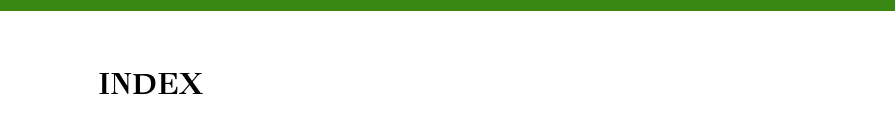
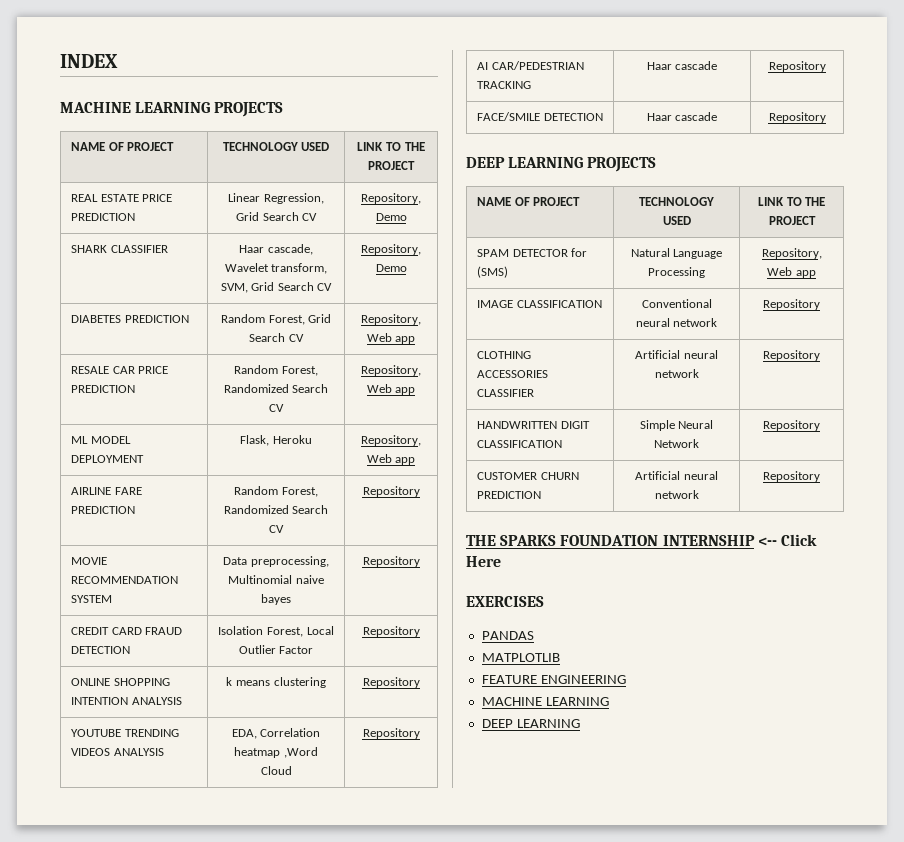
+ MACHINE LEARNING PROJECTS
+ NAME OF PROJECT | TECHNOLOGY USED | LINK TO THE PROJECT
+ REAL ESTATE PRICE PREDICTION | Linear Regression, Grid Search CV | Repository, Demo
+ SHARK CLASSIFIER | Haar cascade, Wavelet transform, SVM, Grid Search CV | Repository, Demo
+ DIABETES PREDICTION | Random Forest, Grid Search CV | Repository, Web app
+ RESALE CAR PRICE PREDICTION | Random Forest, Randomized Search CV | Repository, Web app
+ ML MODEL DEPLOYMENT | Flask, Heroku | Repository, Web app
+ AIRLINE FARE PREDICTION | Random Forest, Randomized Search CV | Repository
+ MOVIE RECOMMENDATION SYSTEM | Data preprocessing, Multinomial naive bayes | Repository
+ CREDIT CARD FRAUD DETECTION | Isolation Forest, Local Outlier Factor | Repository
+ ONLINE SHOPPING INTENTION ANALYSIS | k means clustering | Repository
+ YOUTUBE TRENDING VIDEOS ANALYSIS | EDA, Correlation heatmap ,Word Cloud | Repository
+ AI CAR/PEDESTRIAN TRACKING | Haar cascade | Repository
+ FACE/SMILE DETECTION | Haar cascade | Repository
+ DEEP LEARNING PROJECTS
+ NAME OF PROJECT | TECHNOLOGY USED | LINK TO THE PROJECT
+ SPAM DETECTOR for (SMS) | Natural Language Processing | Repository, Web app
+ IMAGE CLASSIFICATION | Conventional neural network | Repository
+ CLOTHING ACCESSORIES CLASSIFIER | Artificial neural network | Repository
+ HANDWRITTEN DIGIT CLASSIFICATION | Simple Neural Network | Repository
+ CUSTOMER CHURN PREDICTION | Artificial neural network | Repository
+ THE SPARKS FOUNDATION INTERNSHIP <-- Click Here
+ EXERCISES
+ PANDAS
+ MATPLOTLIB
+ FEATURE ENGINEERING
+ MACHINE LEARNING
+ DEEP LEARNING

